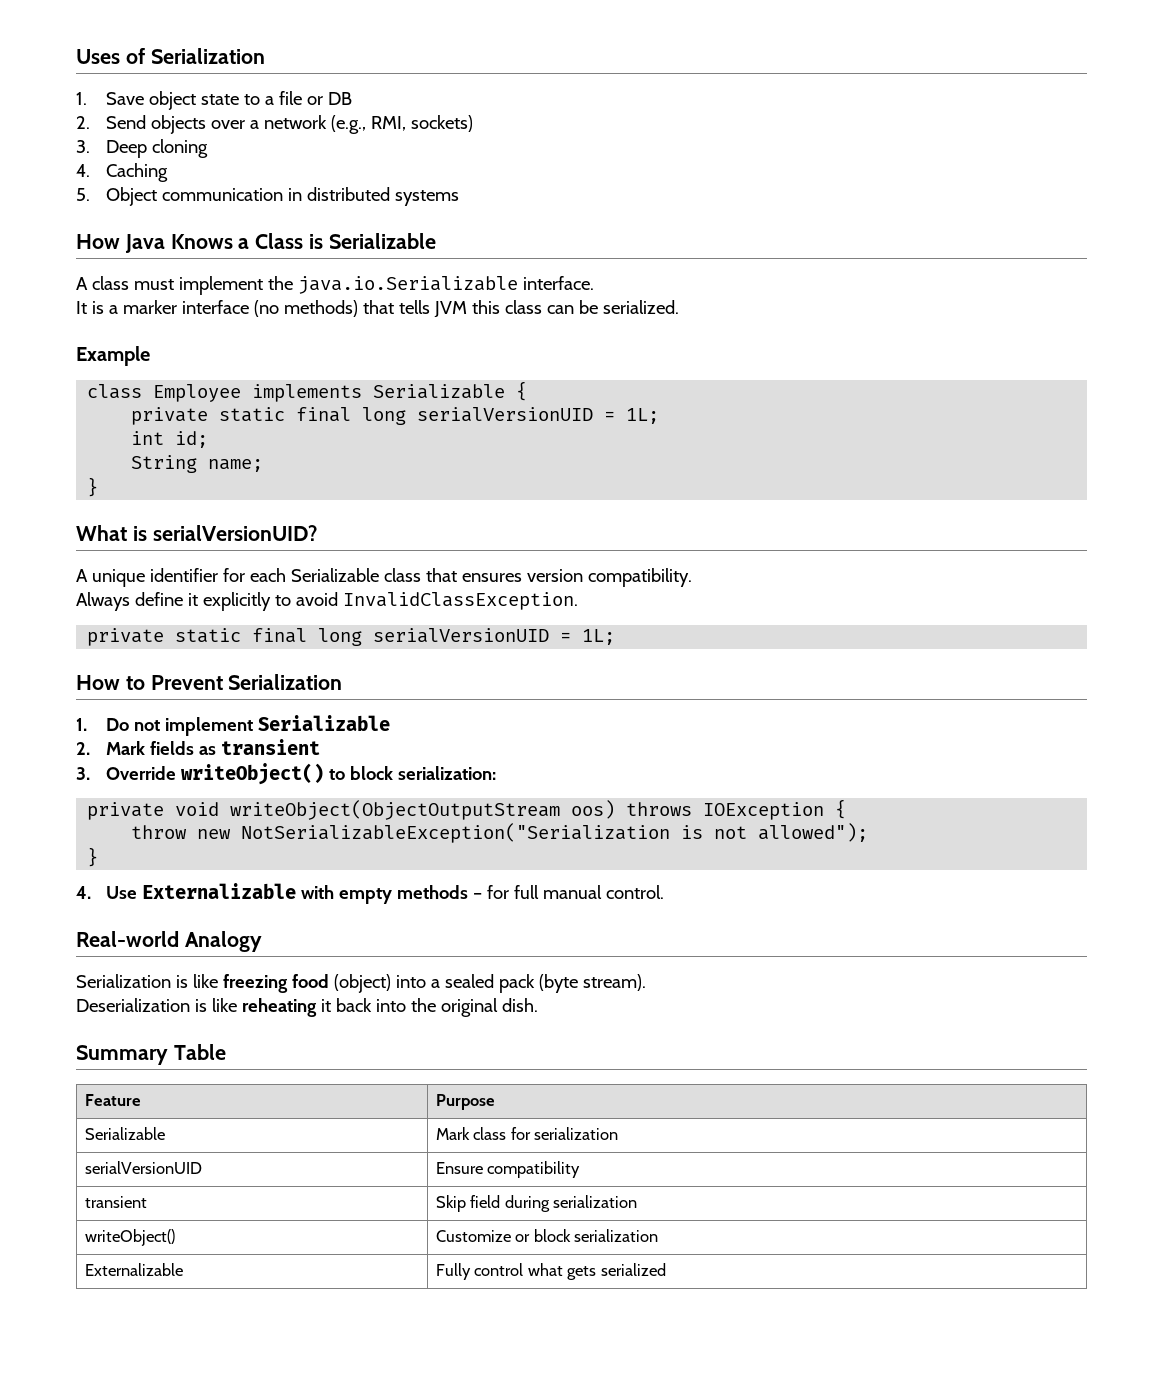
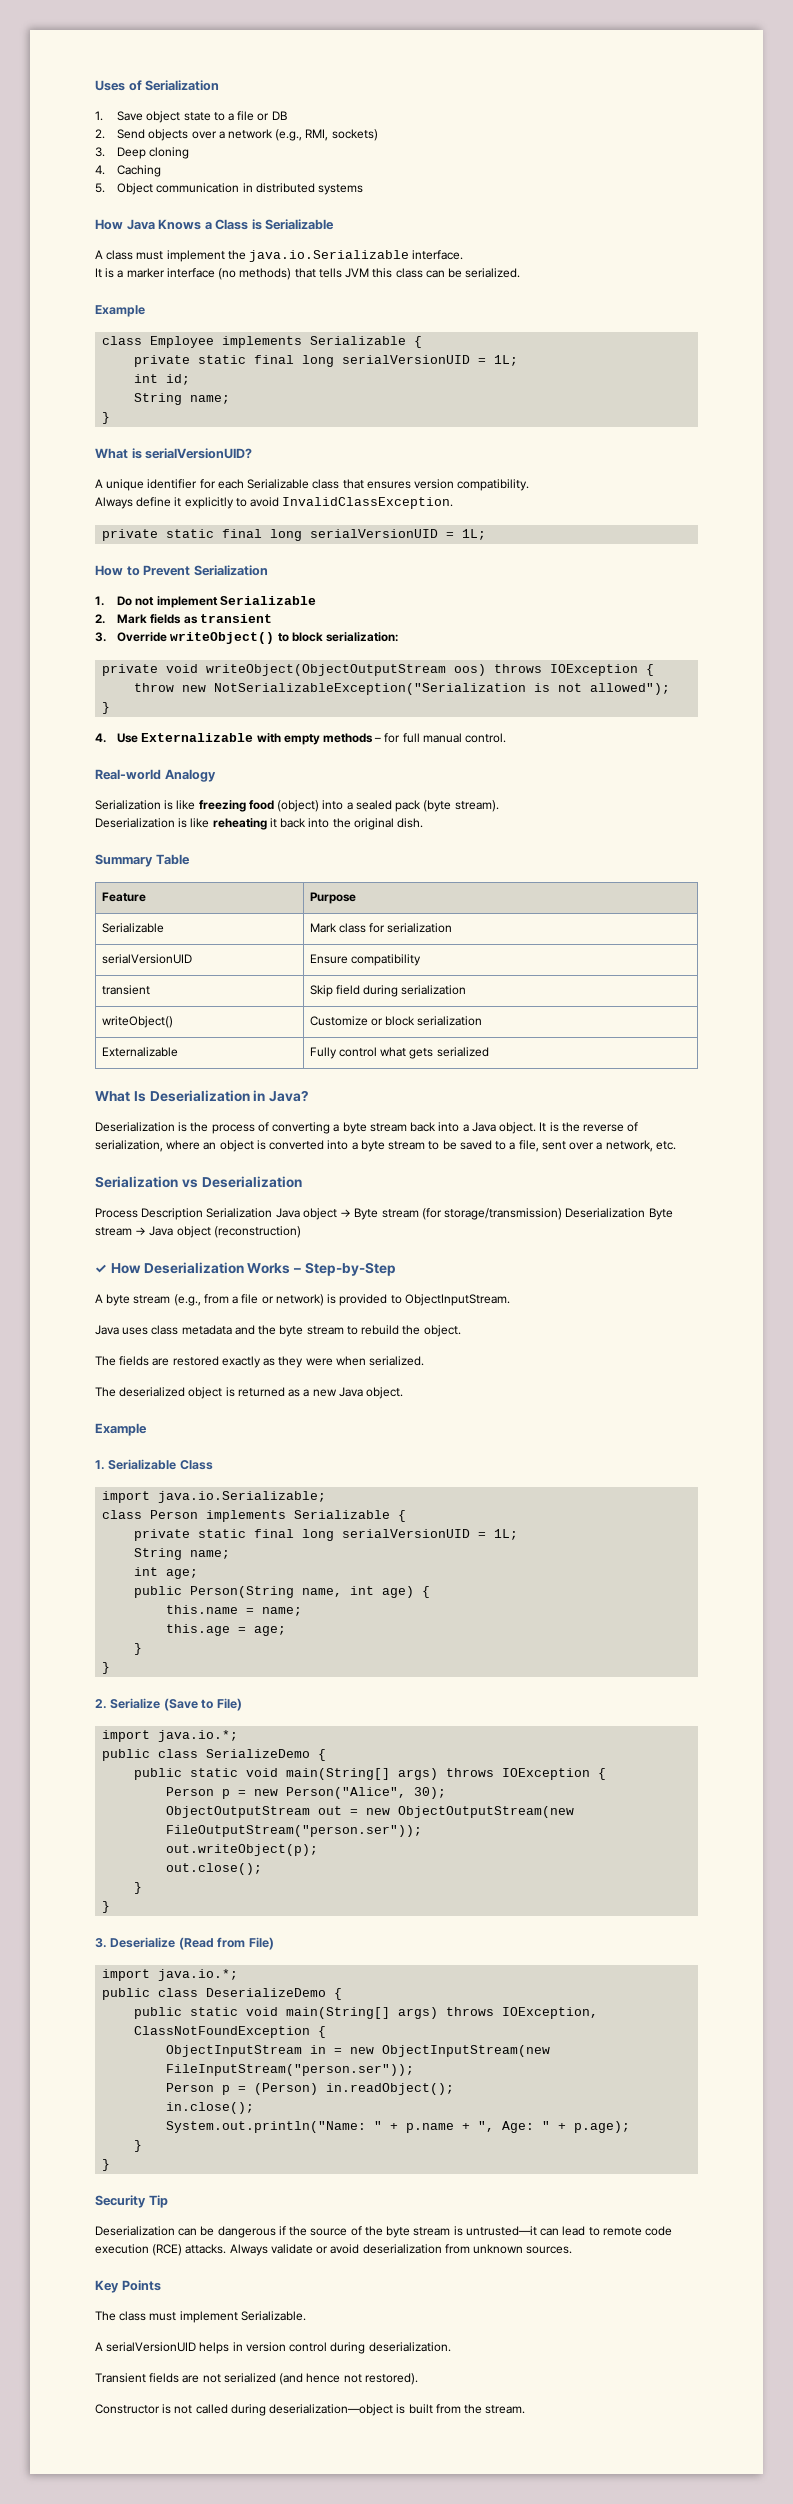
+ What Is Deserialization in Java?
+ Deserialization is the process of converting a byte stream back into a Java object. It is the reverse of serialization, where an object is converted into a byte stream to be saved to a file, sent over a network, etc.
+ Serialization vs Deserialization
+ Process Description Serialization Java object → Byte stream (for storage/transmission) Deserialization Byte stream → Java object (reconstruction)
+ ✓ How Deserialization Works – Step-by-Step
+ A byte stream (e.g., from a file or network) is provided to ObjectInputStream.
+ Java uses class metadata and the byte stream to rebuild the object.
+ The fields are restored exactly as they were when serialized.
+ The deserialized object is returned as a new Java object.
+ Example
+ 1. Serializable Class
+ import java.io.Serializable;
+ class Person implements Serializable {
+ private static final long serialVersionUID = 1L;
+ String name;
+ int age;
+ public Person(String name, int age) {
+ this.name = name;
+ this.age = age;
+ }
+ }
+ 2. Serialize (Save to File)
+ import java.io.*;
+ public class SerializeDemo {
+ public static void main(String[] args) throws IOException {
+ Person p = new Person("Alice", 30);
+ ObjectOutputStream out = new ObjectOutputStream(new FileOutputStream("person.ser"));
+ out.writeObject(p);
+ out.close();
+ }
+ }
+ 3. Deserialize (Read from File)
+ import java.io.*;
+ public class DeserializeDemo {
+ public static void main(String[] args) throws IOException, ClassNotFoundException {
+ ObjectInputStream in = new ObjectInputStream(new FileInputStream("person.ser"));
+ Person p = (Person) in.readObject();
+ in.close();
+ System.out.println("Name: " + p.name + ", Age: " + p.age);
+ }
+ }
+ Security Tip
+ Deserialization can be dangerous if the source of the byte stream is untrusted—it can lead to remote code execution (RCE) attacks. Always validate or avoid deserialization from unknown sources.
+ Key Points
+ The class must implement Serializable.
+ A serialVersionUID helps in version control during deserialization.
+ Transient fields are not serialized (and hence not restored).
+ Constructor is not called during deserialization—object is built from the stream.

